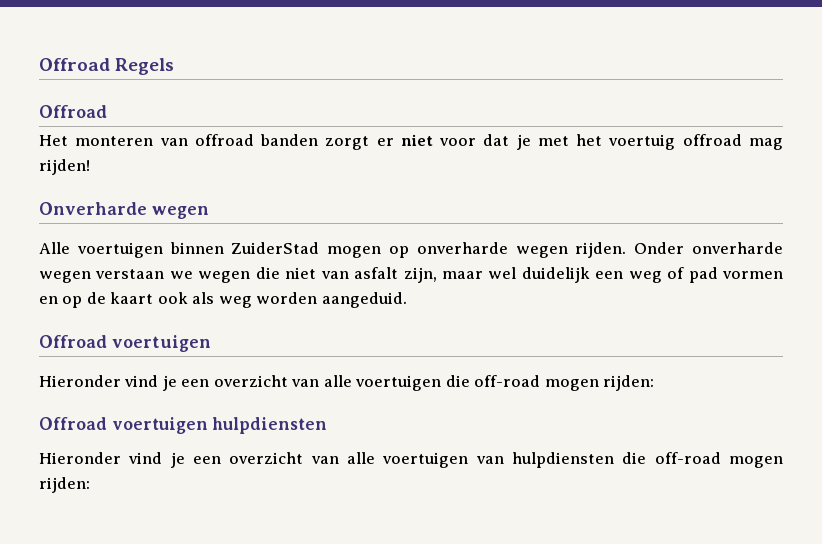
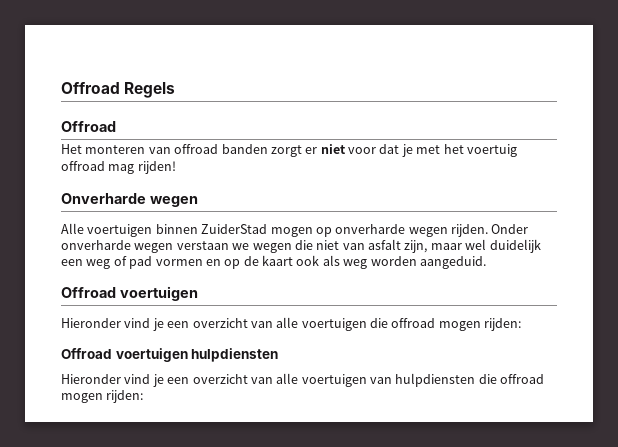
- Hieronder vind je een overzicht van alle voertuigen die off-road mogen rijden:
+ Hieronder vind je een overzicht van alle voertuigen die offroad mogen rijden:
- Hieronder vind je een overzicht van alle voertuigen van hulpdiensten die off-road mogen rijden:
+ Hieronder vind je een overzicht van alle voertuigen van hulpdiensten die offroad mogen rijden:

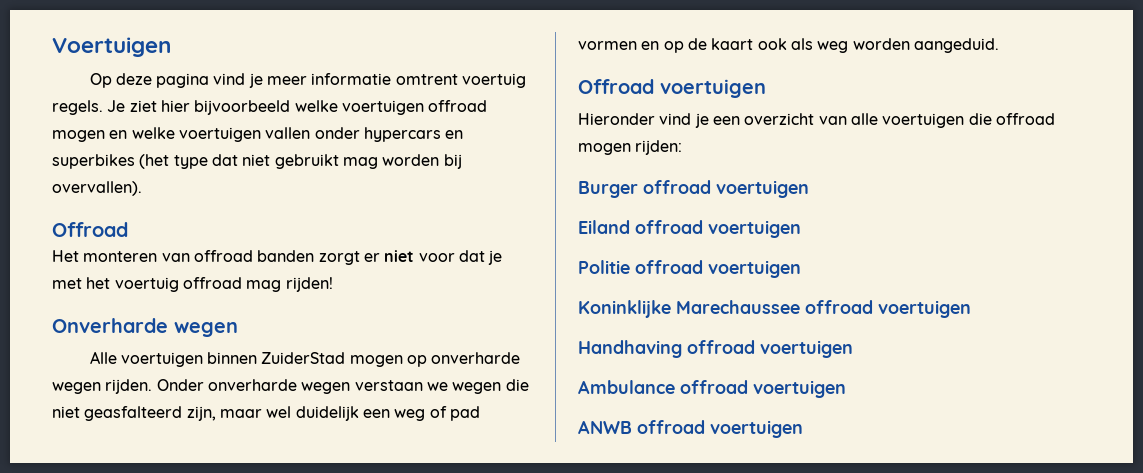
- Offroad Regels
+ Voertuigen
+ Op deze pagina vind je meer informatie omtrent voertuig regels. Je ziet hier bijvoorbeeld welke voertuigen offroad mogen en welke voertuigen vallen onder hypercars en superbikes (het type dat niet gebruikt mag worden bij overvallen).
- Onder onverharde wegen verstaan we wegen die niet van asfalt zijn, maar wel duidelijk een weg of pad vormen en op de kaart ook als weg worden aangeduid.
+ Onder onverharde wegen verstaan we wegen die niet geasfalteerd zijn, maar wel duidelijk een weg of pad vormen en op de kaart ook als weg worden aangeduid.
- Offroad voertuigen hulpdiensten
- Hieronder vind je een overzicht van alle voertuigen van hulpdiensten die offroad mogen rijden:
+ Burger offroad voertuigen
+ Eiland offroad voertuigen
+ Politie offroad voertuigen
+ Koninklijke Marechaussee offroad voertuigen
+ Handhaving offroad voertuigen
+ Ambulance offroad voertuigen
+ ANWB offroad voertuigen

